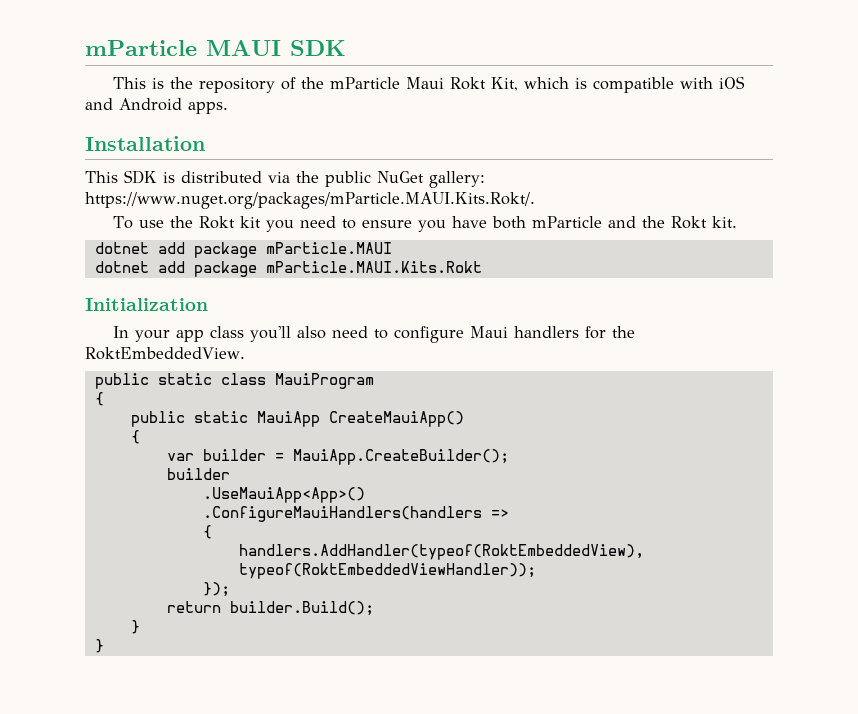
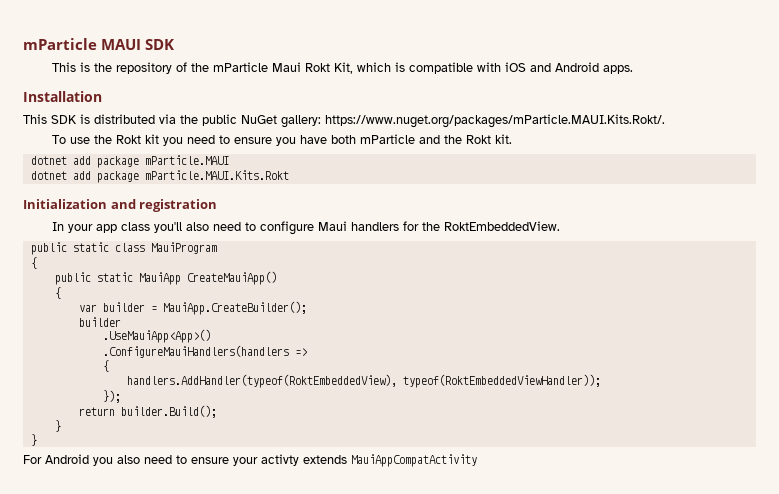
- Initialization
+ Initialization and registration
+ For Android you also need to ensure your activty extends MauiAppCompatActivity

